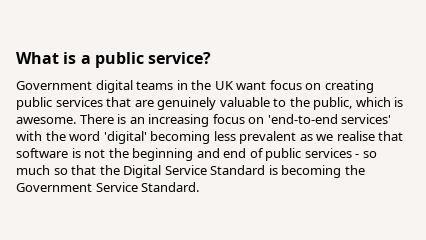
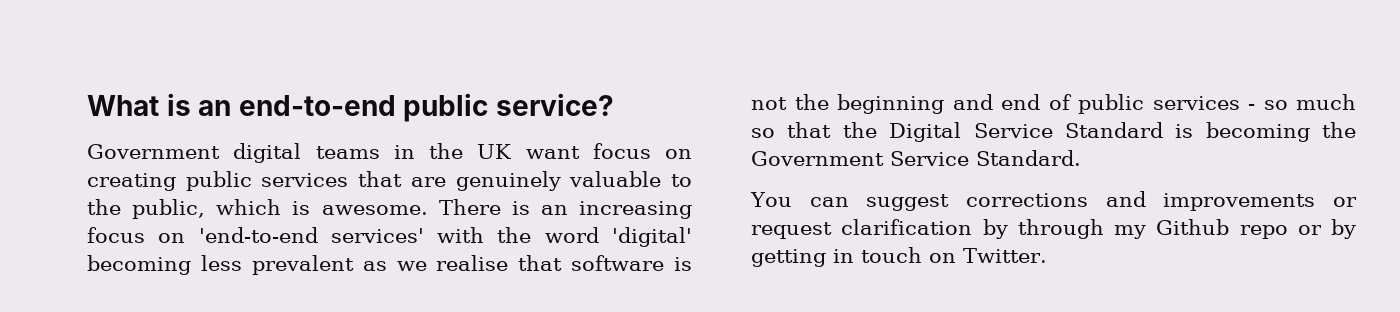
- What is a public service?
+ What is an end-to-end public service?
+ You can suggest corrections and improvements or request clarification by through my Github repo or by getting in touch on Twitter.

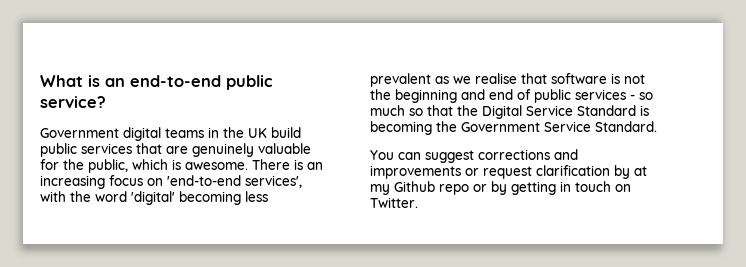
- Government digital teams in the UK want focus on creating public services that are genuinely valuable to the public, which is awesome.
+ Government digital teams in the UK build public services that are genuinely valuable for the public, which is awesome.
- There is an increasing focus on 'end-to-end services' with the word 'digital' becoming less prevalent as we realise that software is not the beginning and end of public services - so much so that the Digital Service Standard is becoming the Government Service Standard.
+ There is an increasing focus on 'end-to-end services', with the word 'digital' becoming less prevalent as we realise that software is not the beginning and end of public services - so much so that the Digital Service Standard is becoming the Government Service Standard.
- You can suggest corrections and improvements or request clarification by through my Github repo or by getting in touch on Twitter.
+ You can suggest corrections and improvements or request clarification by at my Github repo or by getting in touch on Twitter.

